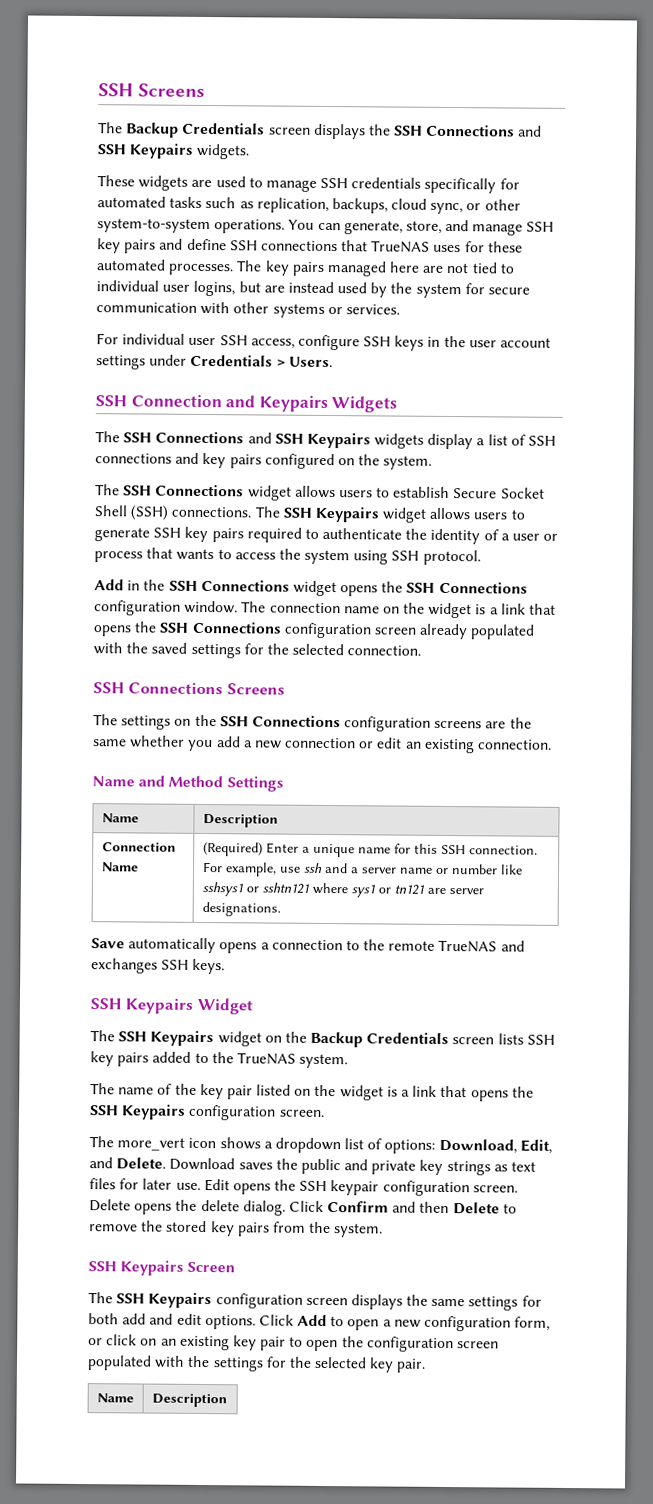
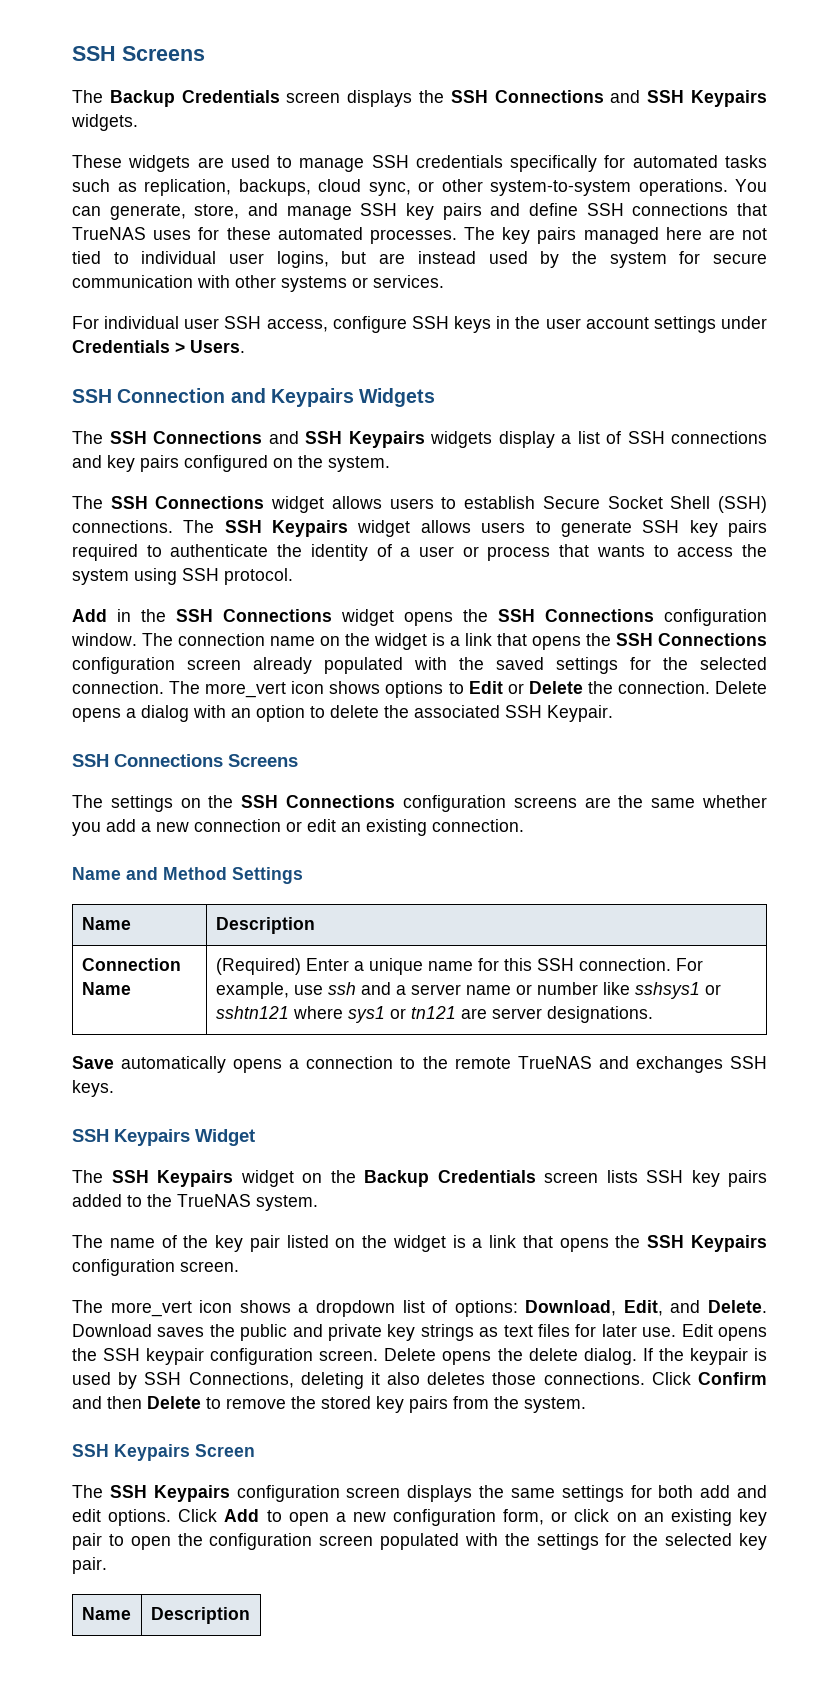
+ The more_vert icon shows options to Edit or Delete the connection. Delete opens a dialog with an option to delete the associated SSH Keypair.
+ If the keypair is used by SSH Connections, deleting it also deletes those connections.

